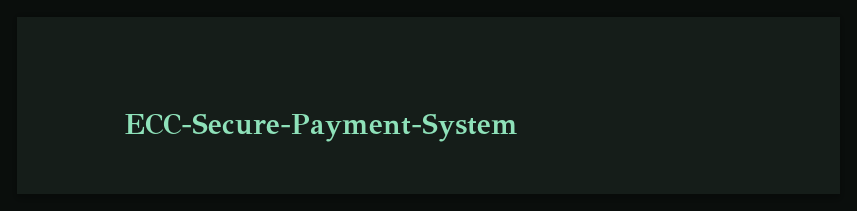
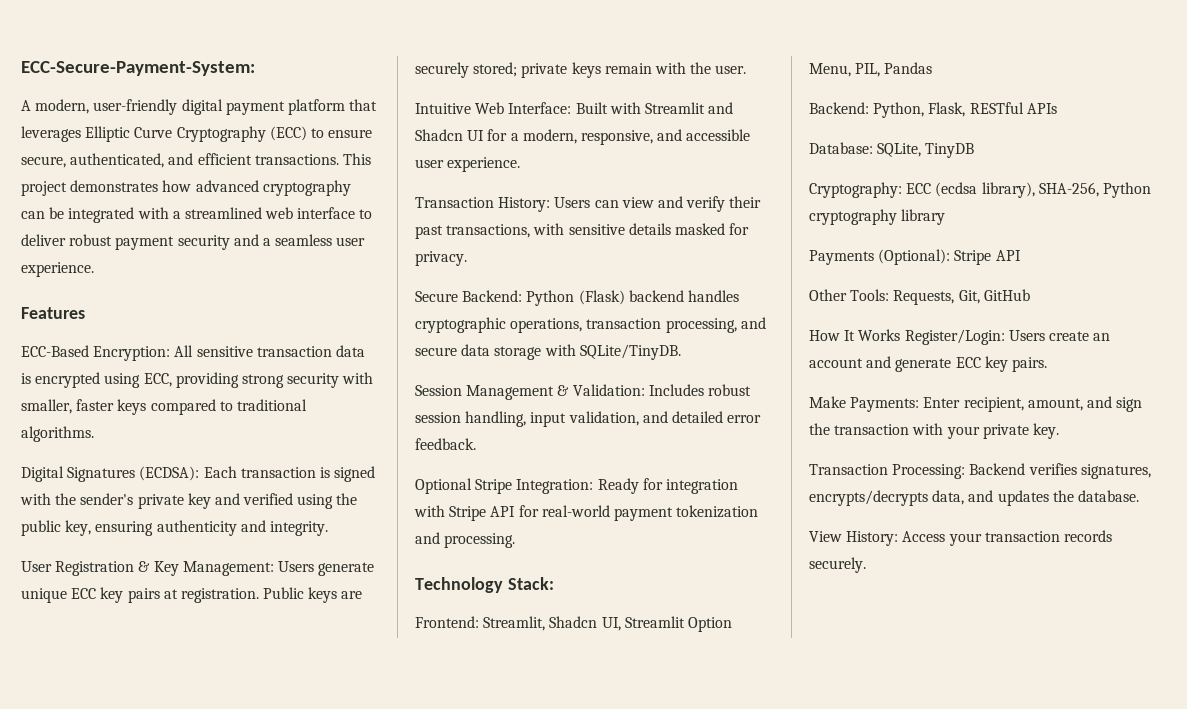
- ECC-Secure-Payment-System
+ ECC-Secure-Payment-System:
+ A modern, user-friendly digital payment platform that leverages Elliptic Curve Cryptography (ECC) to ensure secure, authenticated, and efficient transactions. This project demonstrates how advanced cryptography can be integrated with a streamlined web interface to deliver robust payment security and a seamless user experience.
+ Features
+ ECC-Based Encryption: All sensitive transaction data is encrypted using ECC, providing strong security with smaller, faster keys compared to traditional algorithms.
+ Digital Signatures (ECDSA): Each transaction is signed with the sender's private key and verified using the public key, ensuring authenticity and integrity.
+ User Registration & Key Management: Users generate unique ECC key pairs at registration. Public keys are securely stored; private keys remain with the user.
+ Intuitive Web Interface: Built with Streamlit and Shadcn UI for a modern, responsive, and accessible user experience.
+ Transaction History: Users can view and verify their past transactions, with sensitive details masked for privacy.
+ Secure Backend: Python (Flask) backend handles cryptographic operations, transaction processing, and secure data storage with SQLite/TinyDB.
+ Session Management & Validation: Includes robust session handling, input validation, and detailed error feedback.
+ Optional Stripe Integration: Ready for integration with Stripe API for real-world payment tokenization and processing.
+ Technology Stack:
+ Frontend: Streamlit, Shadcn UI, Streamlit Option Menu, PIL, Pandas
+ Backend: Python, Flask, RESTful APIs
+ Database: SQLite, TinyDB
+ Cryptography: ECC (ecdsa library), SHA-256, Python cryptography library
+ Payments (Optional): Stripe API
+ Other Tools: Requests, Git, GitHub
+ How It Works Register/Login: Users create an account and generate ECC key pairs.
+ Make Payments: Enter recipient, amount, and sign the transaction with your private key.
+ Transaction Processing: Backend verifies signatures, encrypts/decrypts data, and updates the database.
+ View History: Access your transaction records securely.

